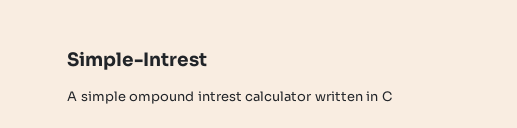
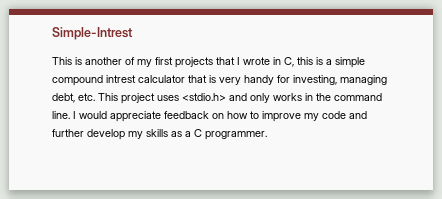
- A simple ompound intrest calculator written in C
+ This is another of my first projects that I wrote in C, this is a simple compound intrest calculator that is very handy for investing, managing debt, etc. This project uses <stdio.h> and only works in the command line. I would appreciate feedback on how to improve my code and further develop my skills as a C programmer.

